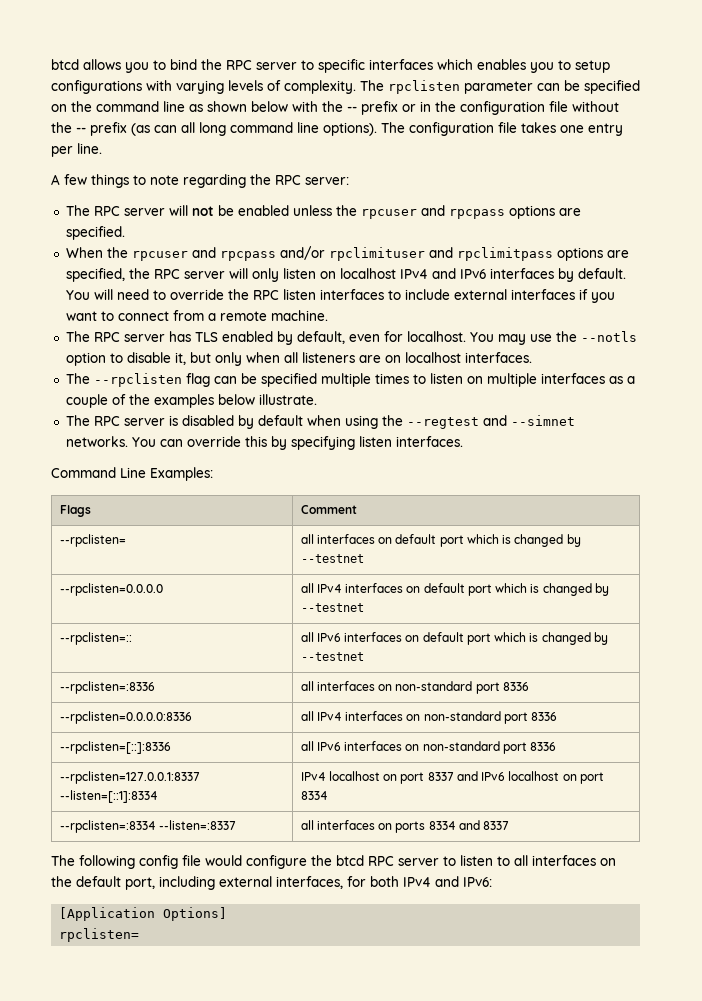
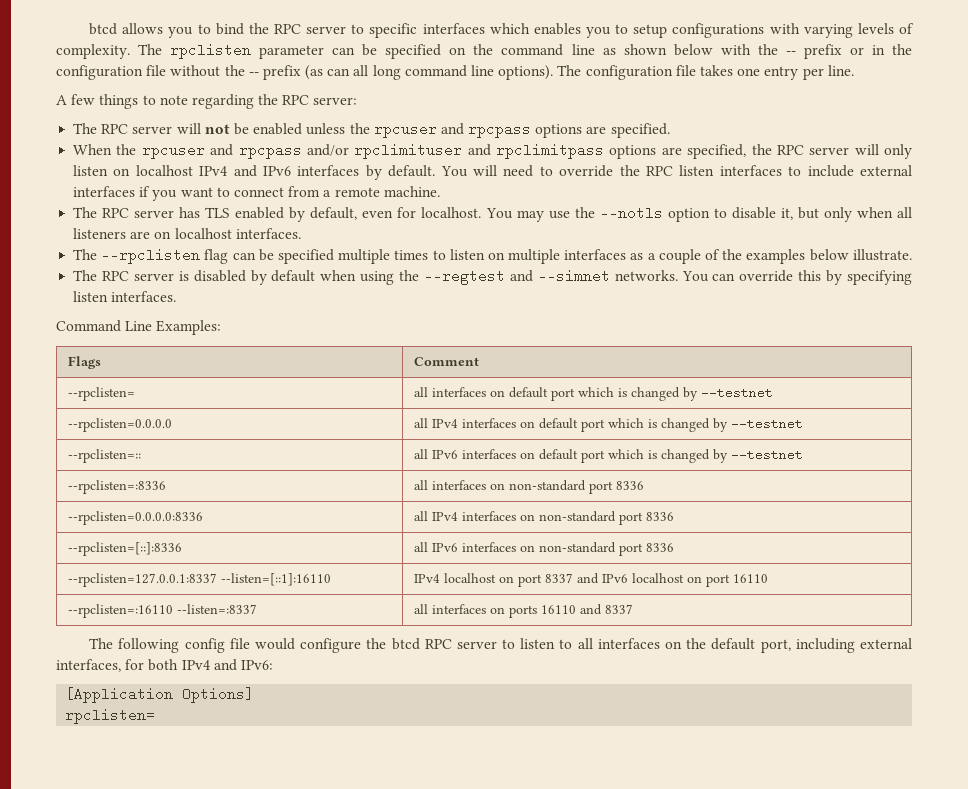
- --rpclisten=127.0.0.1:8337 --listen=[::1]:8334 | IPv4 localhost on port 8337 and IPv6 localhost on port 8334
- --rpclisten=:8334 --listen=:8337 | all interfaces on ports 8334 and 8337
+ --rpclisten=127.0.0.1:8337 --listen=[::1]:16110 | IPv4 localhost on port 8337 and IPv6 localhost on port 16110
+ --rpclisten=:16110 --listen=:8337 | all interfaces on ports 16110 and 8337

